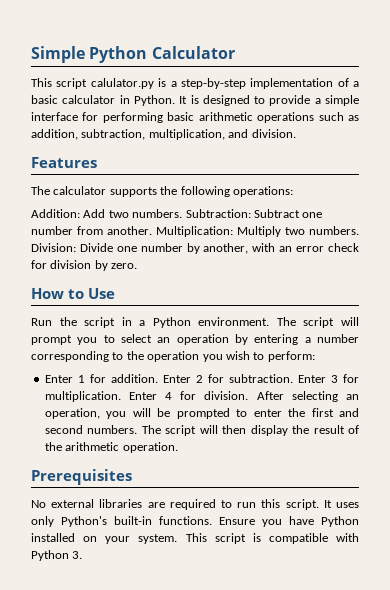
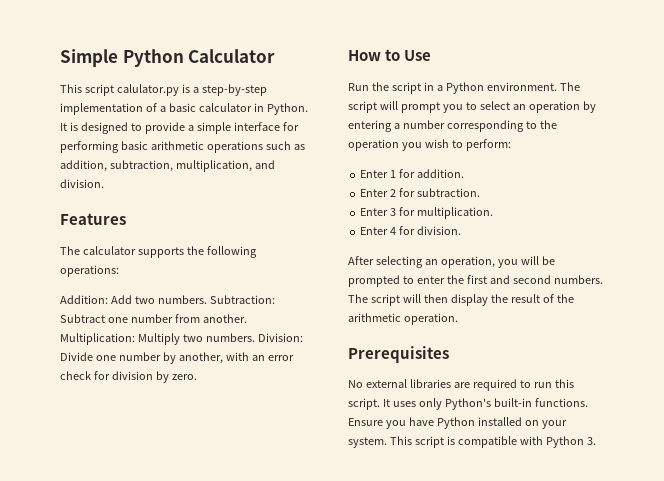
- Enter 1 for addition. Enter 2 for subtraction. Enter 3 for multiplication. Enter 4 for division. After selecting an operation, you will be prompted to enter the first and second numbers.
+ Enter 1 for addition.
+ Enter 2 for subtraction.
+ Enter 3 for multiplication.
+ Enter 4 for division.
+ After selecting an operation, you will be prompted to enter the first and second numbers.

